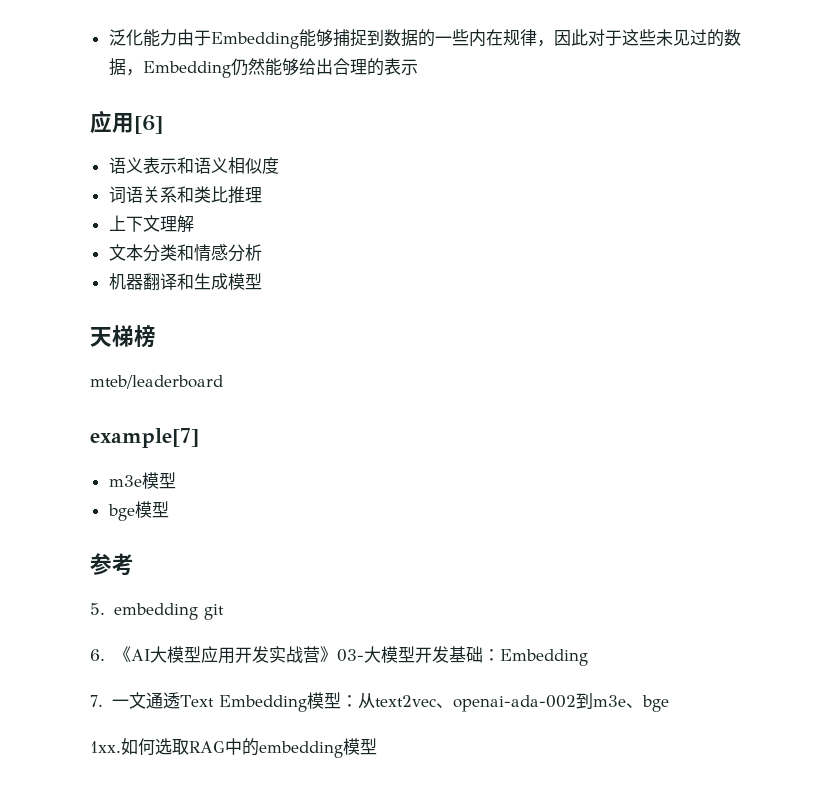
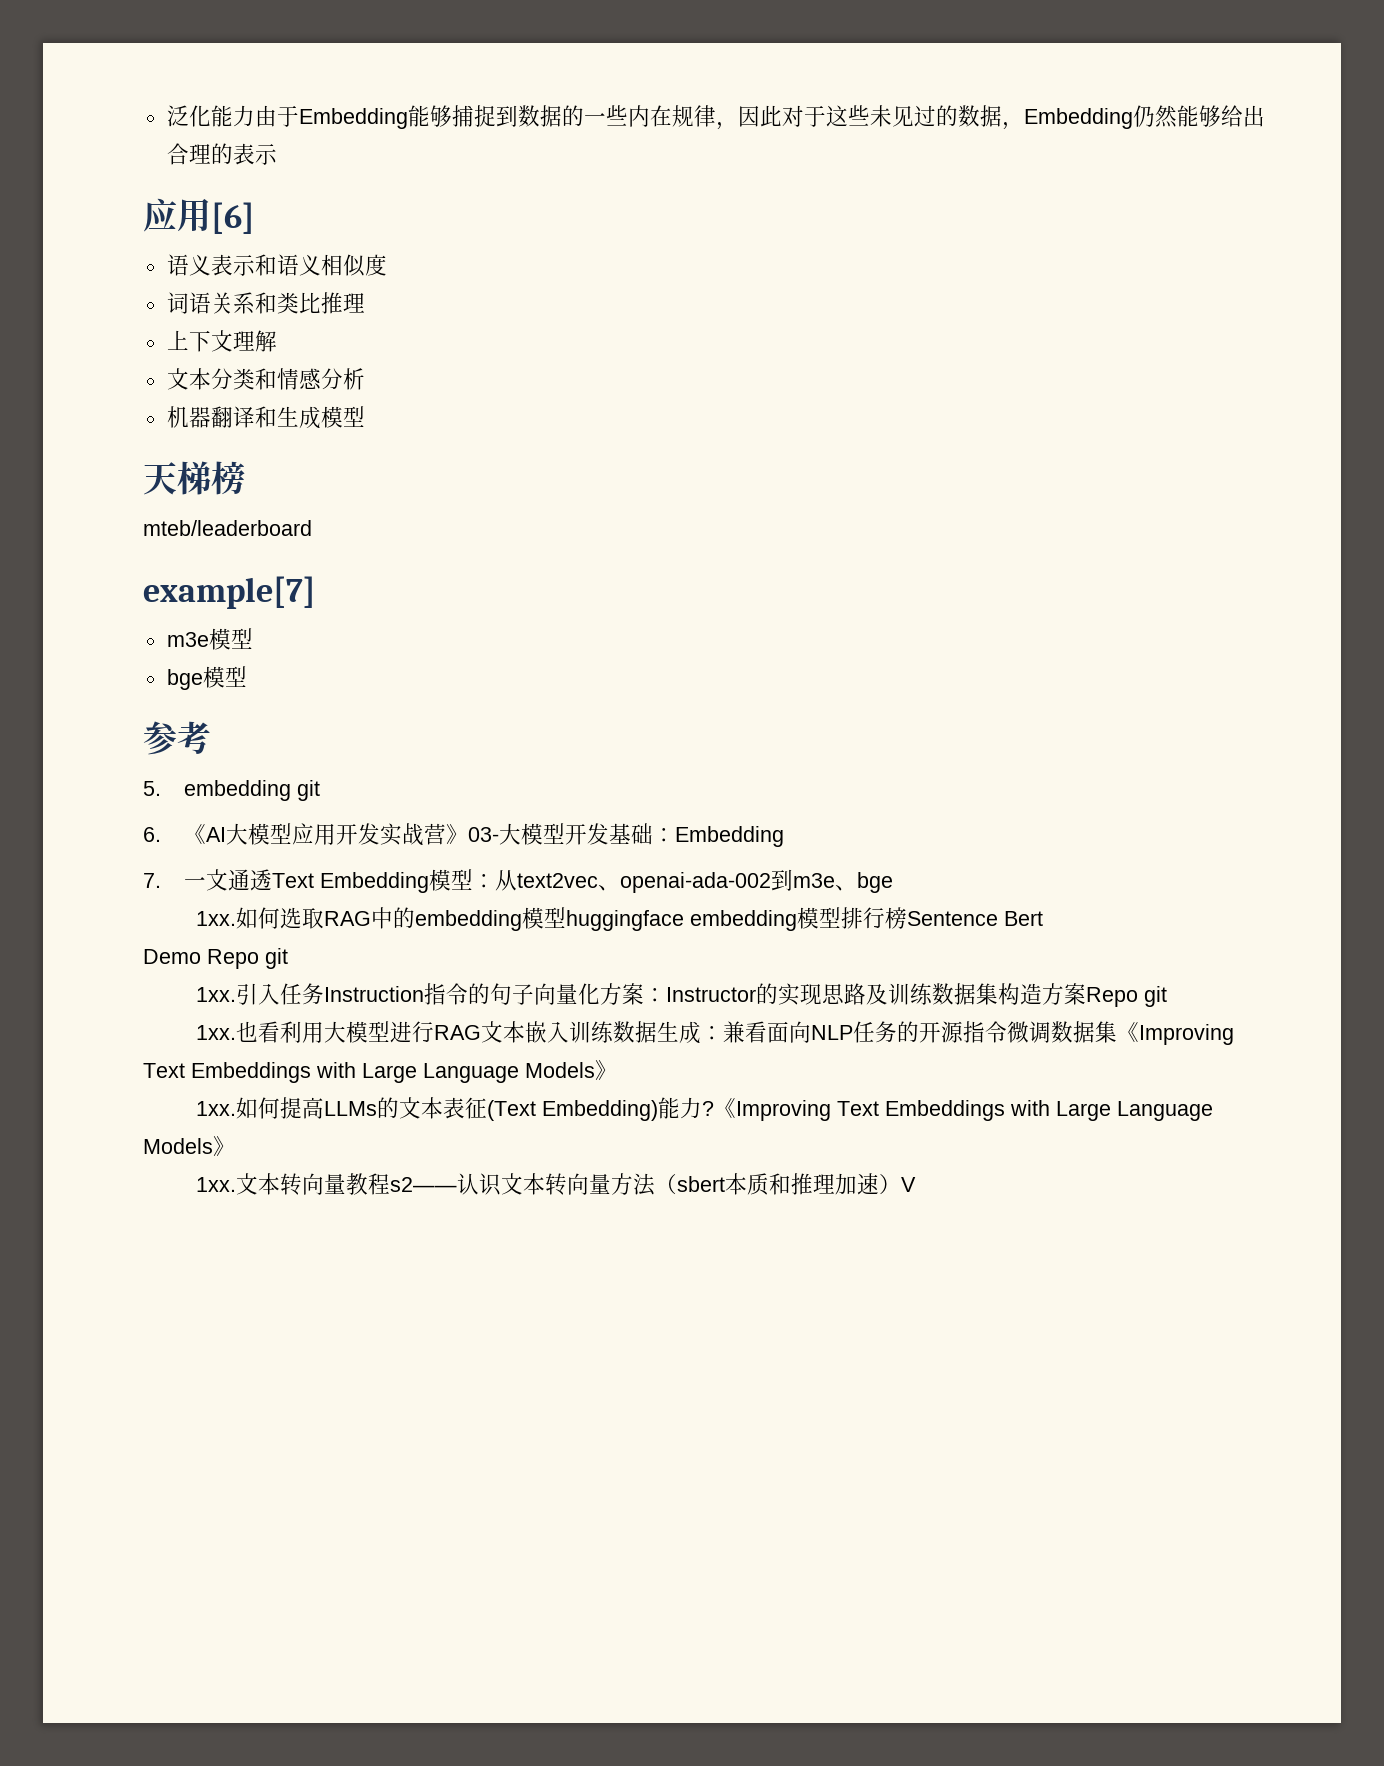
- 如何选取RAG中的embedding模型
+ 如何选取RAG中的embedding模型huggingface embedding模型排行榜Sentence Bert
+ Demo Repo git
+ 1xx.引入任务Instruction指令的句子向量化方案：Instructor的实现思路及训练数据集构造方案Repo git
+ 1xx.也看利用大模型进行RAG文本嵌入训练数据生成：兼看面向NLP任务的开源指令微调数据集《Improving Text Embeddings with Large Language Models》
+ 1xx.如何提高LLMs的文本表征(Text Embedding)能力?《Improving Text Embeddings with Large Language Models》
+ 1xx.文本转向量教程s2——认识文本转向量方法（sbert本质和推理加速）V

